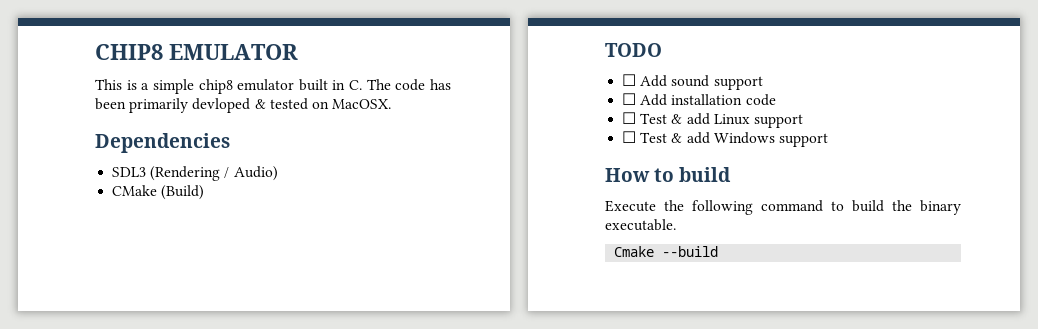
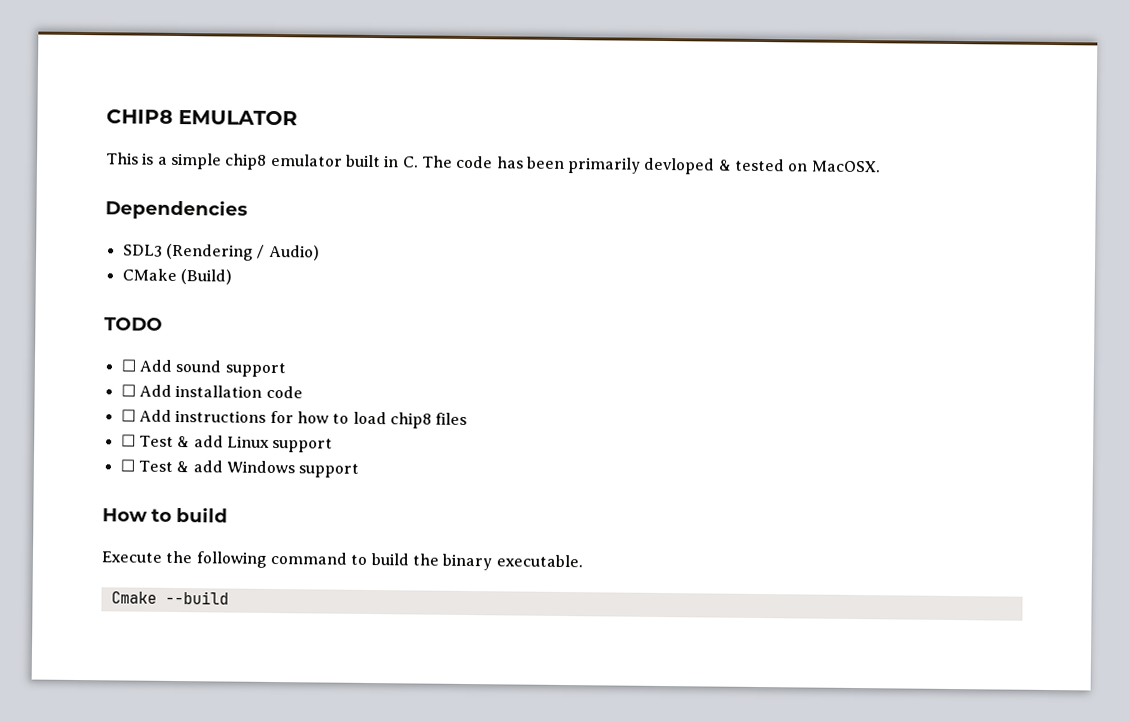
+ ☐ Add instructions for how to load chip8 files

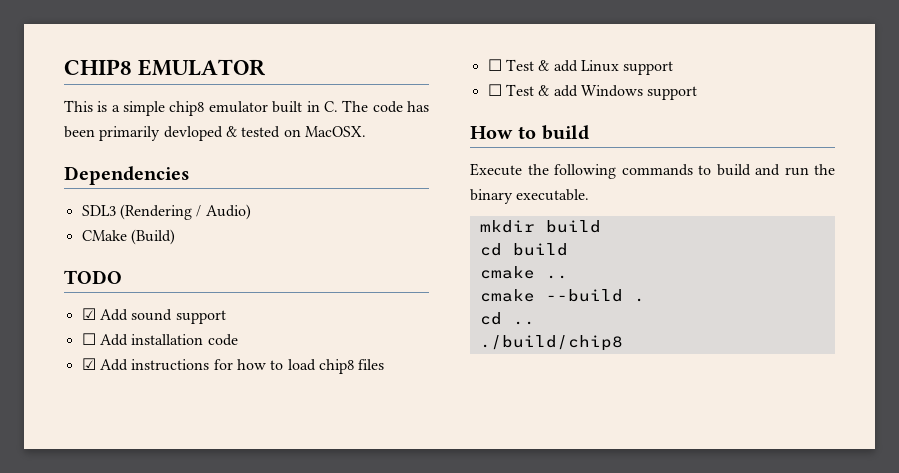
- ☐ Add sound support
+ ☑ Add sound support
- ☐ Add instructions for how to load chip8 files
+ ☑ Add instructions for how to load chip8 files
- Execute the following command to build the binary executable.
+ Execute the following commands to build and run the binary executable.
- Cmake --build
+ mkdir build
+ cd build
+ cmake ..
+ cmake --build .
+ cd ..
+ ./build/chip8

